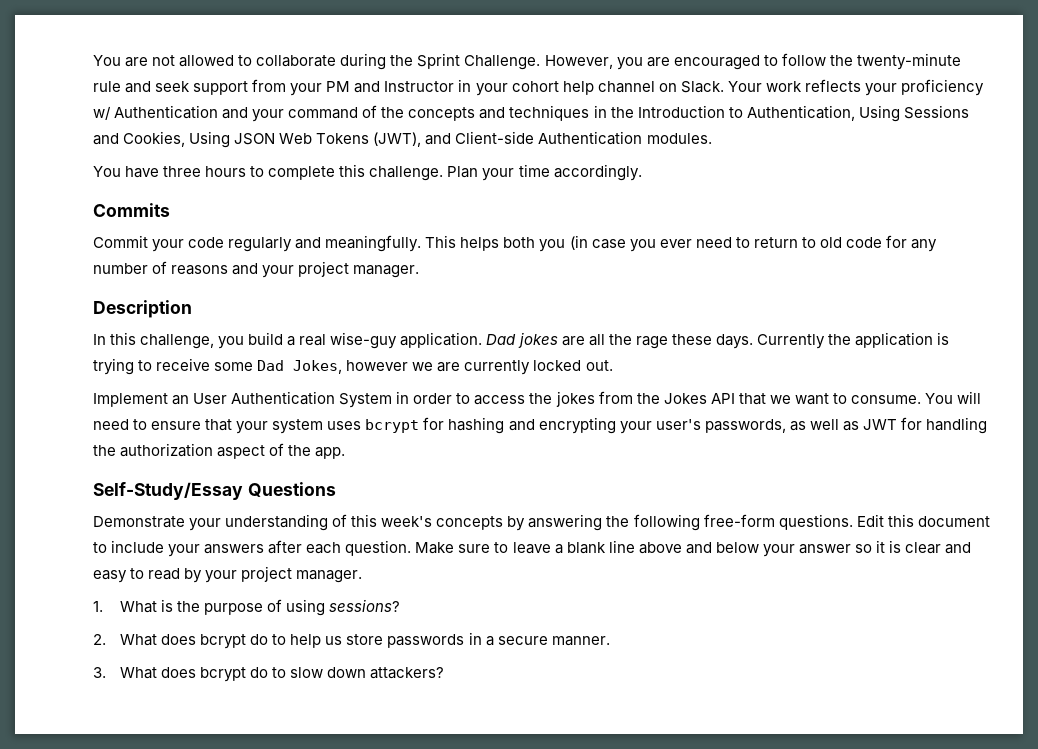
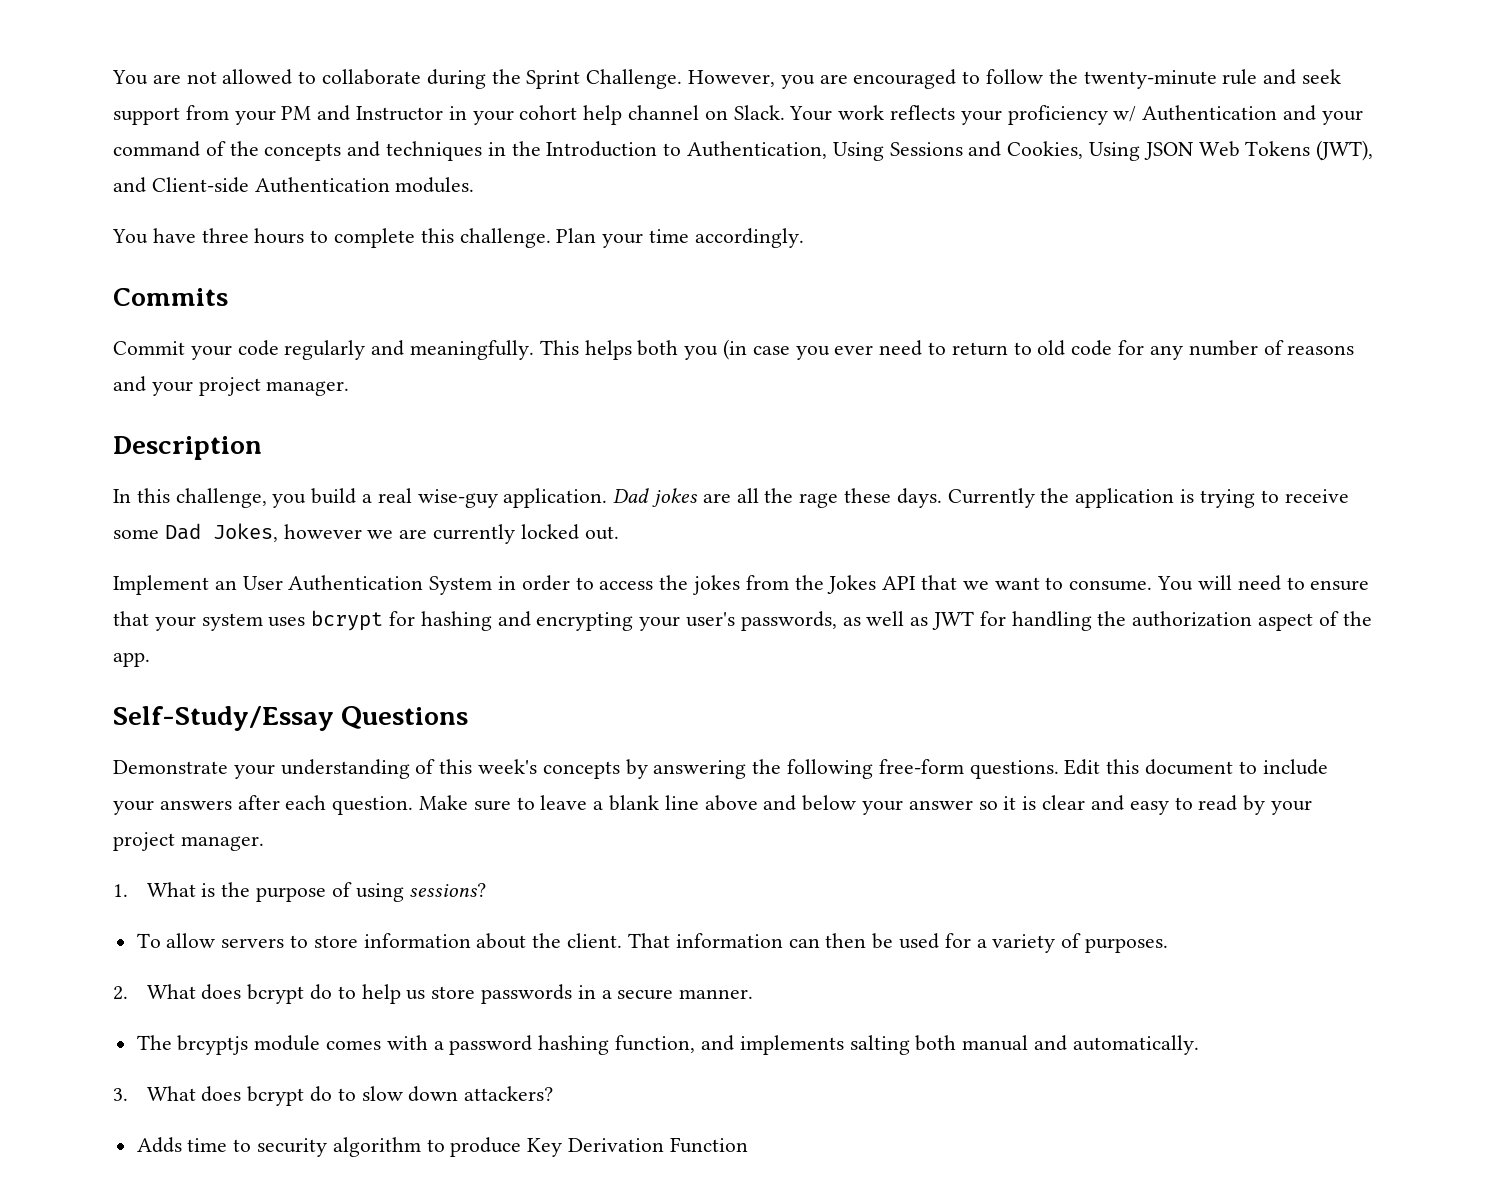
+ To allow servers to store information about the client. That information can then be used for a variety of purposes.
+ The brcyptjs module comes with a password hashing function, and implements salting both manual and automatically.
+ Adds time to security algorithm to produce Key Derivation Function

